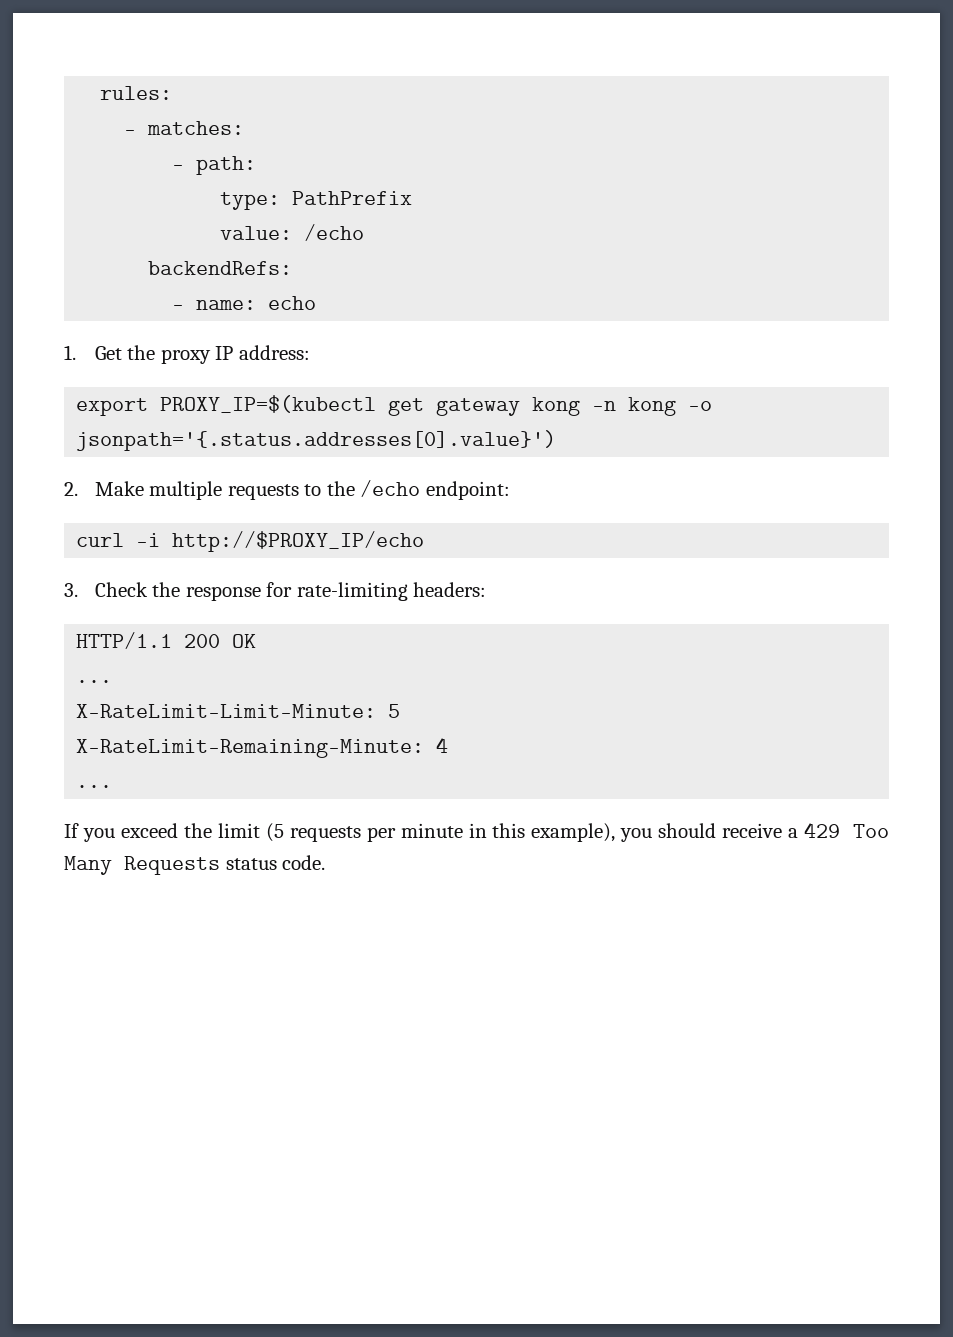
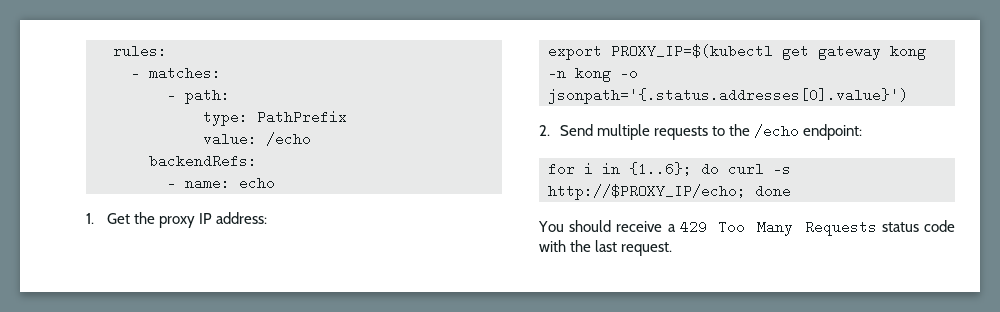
- 2. Make multiple requests to the /echo endpoint:
+ 2. Send multiple requests to the /echo endpoint:
- curl -i http://$PROXY_IP/echo
- 3. Check the response for rate-limiting headers:
- HTTP/1.1 200 OK
- ...
- X-RateLimit-Limit-Minute: 5
- X-RateLimit-Remaining-Minute: 4
- ...
- If you exceed the limit (5 requests per minute in this example), you should receive a 429 Too Many Requests status code.
+ for i in {1..6}; do curl -s http://$PROXY_IP/echo; done
+ You should receive a 429 Too Many Requests status code with the last request.

